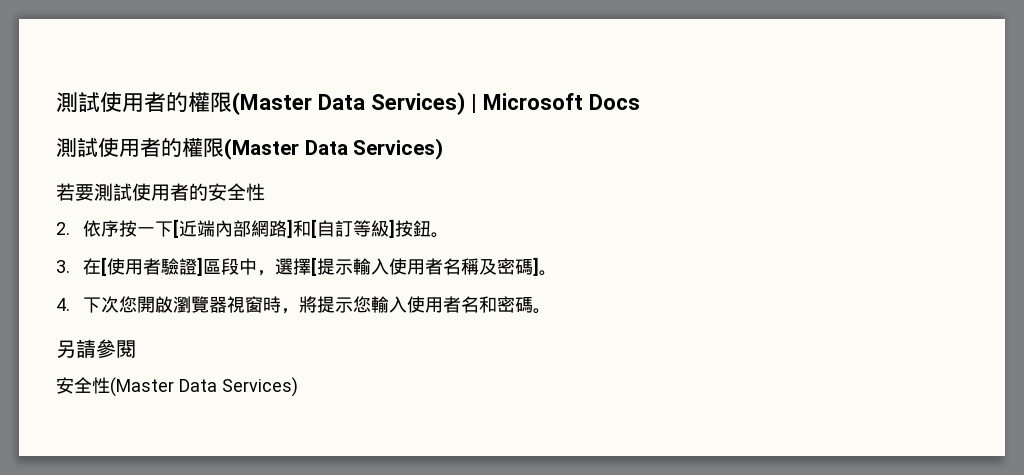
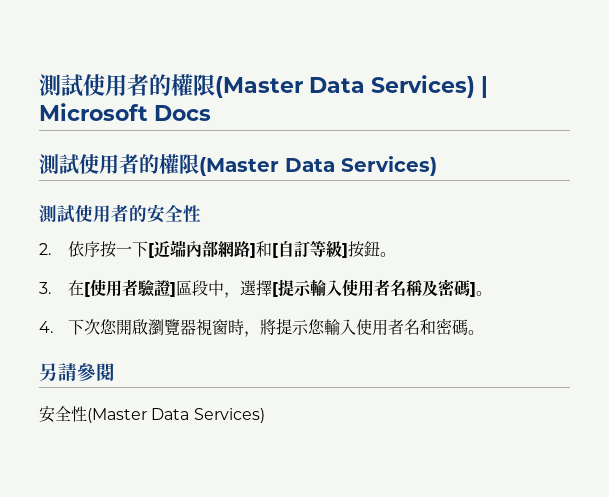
- 若要測試使用者的安全性
+ 測試使用者的安全性

